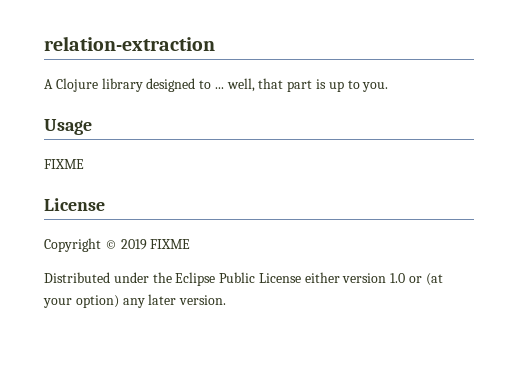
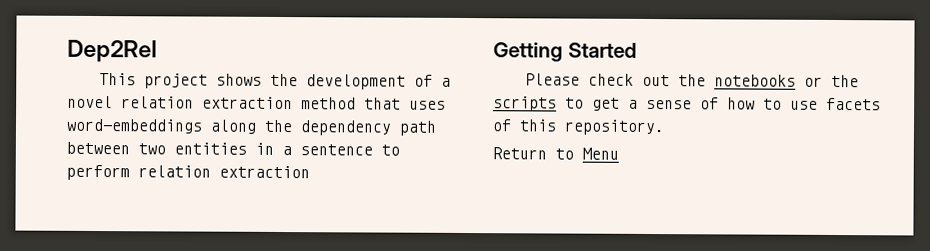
- relation-extraction
- A Clojure library designed to ... well, that part is up to you.
- Usage
- FIXME
- License
- Copyright © 2019 FIXME
- Distributed under the Eclipse Public License either version 1.0 or (at your option) any later version.
+ Dep2Rel
+ This project shows the development of a novel relation extraction method that uses word-embeddings along the dependency path between two entities in a sentence to perform relation extraction
+ Getting Started
+ Please check out the notebooks or the scripts to get a sense of how to use facets of this repository.
+ Return to Menu

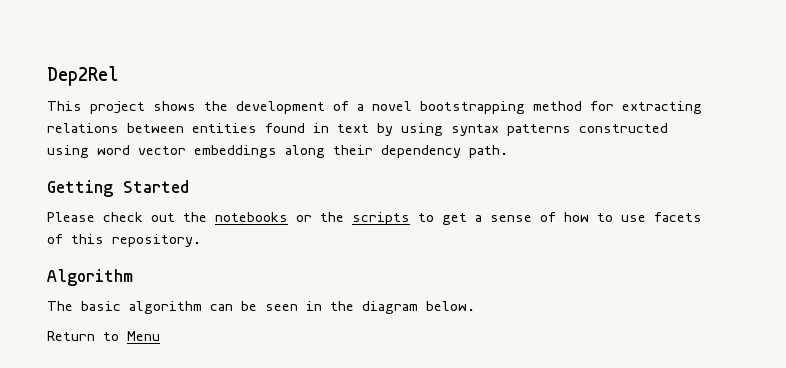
- This project shows the development of a novel relation extraction method that uses word-embeddings along the dependency path between two entities in a sentence to perform relation extraction
+ This project shows the development of a novel bootstrapping method for extracting relations between entities found in text by using syntax patterns constructed using word vector embeddings along their dependency path.
+ Algorithm
+ The basic algorithm can be seen in the diagram below.

